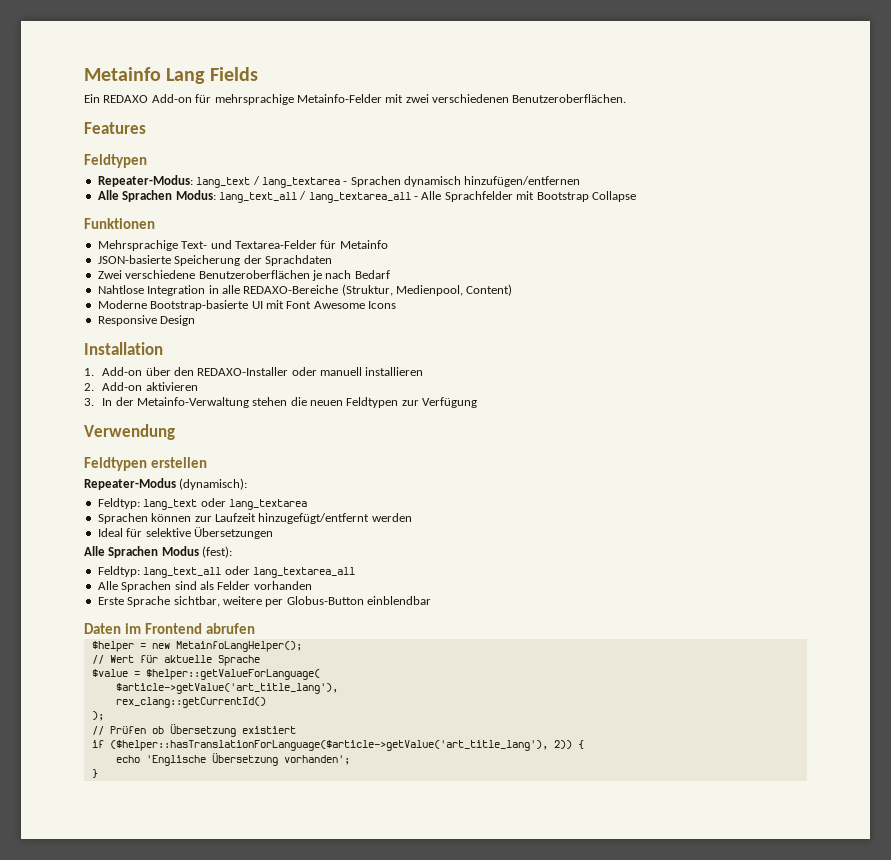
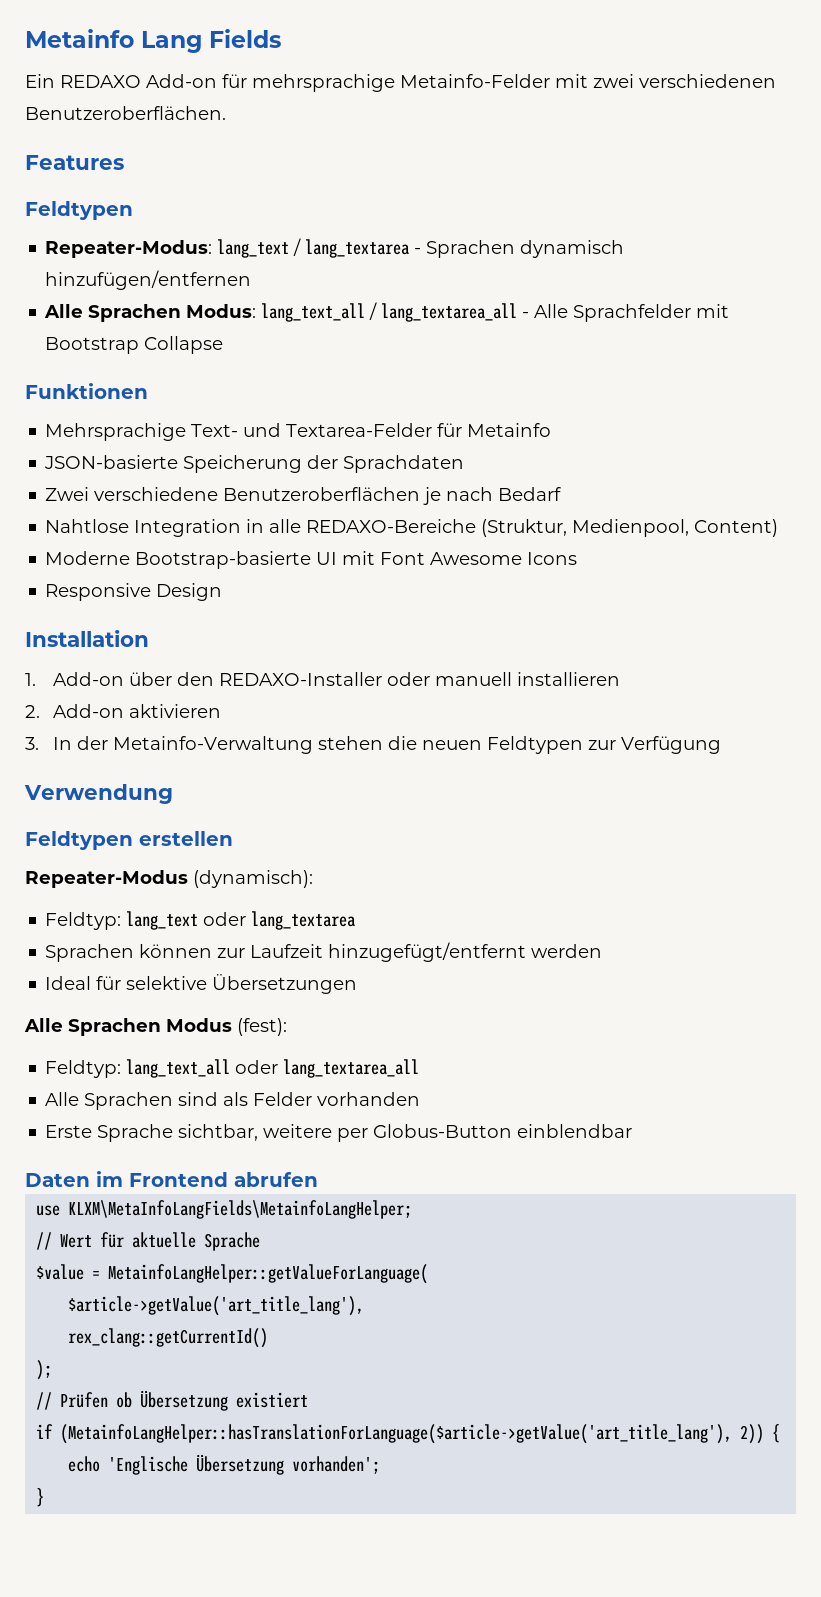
- $helper = new MetainfoLangHelper();
+ use KLXM\MetaInfoLangFields\MetainfoLangHelper;
- $value = $helper::getValueForLanguage(
+ $value = MetainfoLangHelper::getValueForLanguage(
- if ($helper::hasTranslationForLanguage($article->getValue('art_title_lang'), 2)) {
+ if (MetainfoLangHelper::hasTranslationForLanguage($article->getValue('art_title_lang'), 2)) {

